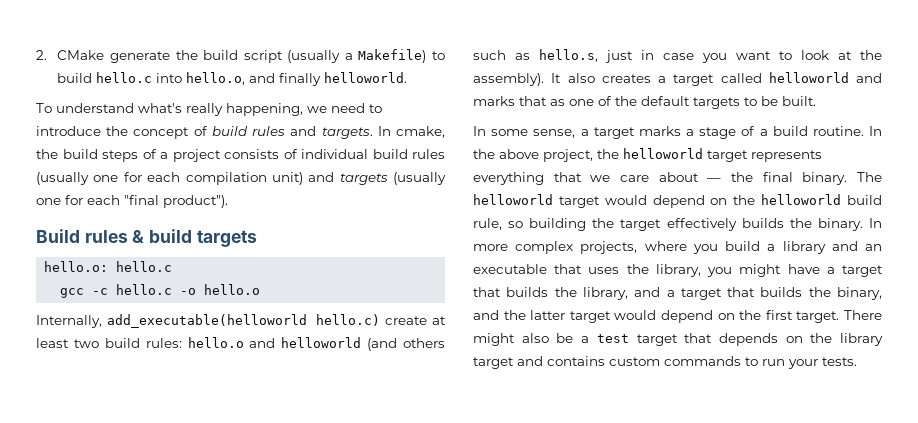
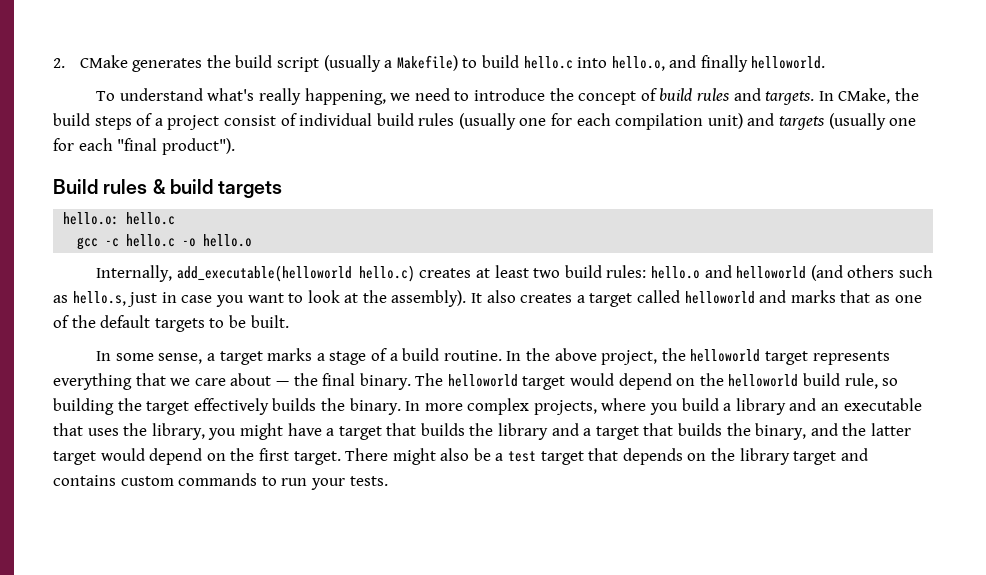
- 2. CMake generate the build script (usually a Makefile) to build hello.c into hello.o, and finally helloworld.
+ 2. CMake generates the build script (usually a Makefile) to build hello.c into hello.o, and finally helloworld.
- In cmake, the build steps of a project consists of individual build rules (usually one for each compilation unit) and targets (usually one for each "final product").
+ In CMake, the build steps of a project consist of individual build rules (usually one for each compilation unit) and targets (usually one for each "final product").
- Internally, add_executable(helloworld hello.c) create at least two build rules: hello.o and helloworld (and others such as hello.s, just in case you want to look at the assembly).
+ Internally, add_executable(helloworld hello.c) creates at least two build rules: hello.o and helloworld (and others such as hello.s, just in case you want to look at the assembly).
- In more complex projects, where you build a library and an executable that uses the library, you might have a target that builds the library, and a target that builds the binary, and the latter target would depend on the first target.
+ In more complex projects, where you build a library and an executable that uses the library, you might have a target that builds the library and a target that builds the binary, and the latter target would depend on the first target.

